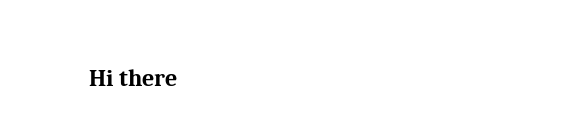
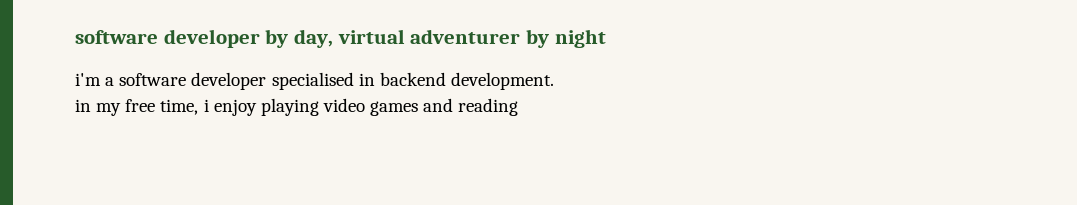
- Hi there
+ software developer by day, virtual adventurer by night
+ i'm a software developer specialised in backend development.
+ in my free time, i enjoy playing video games and reading

